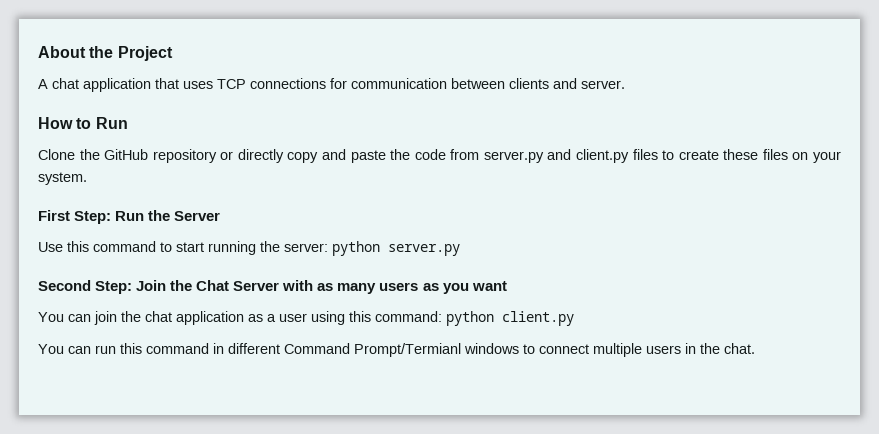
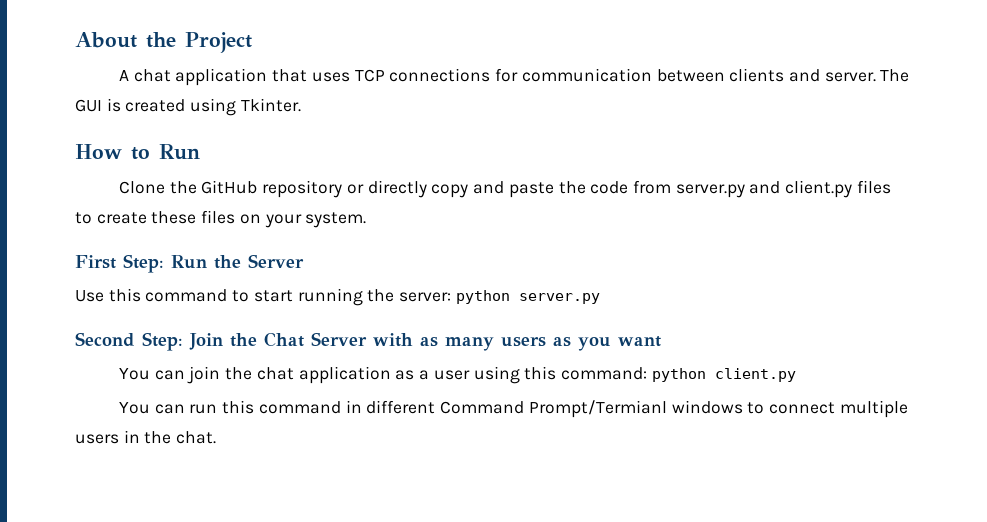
+ The GUI is created using Tkinter.

